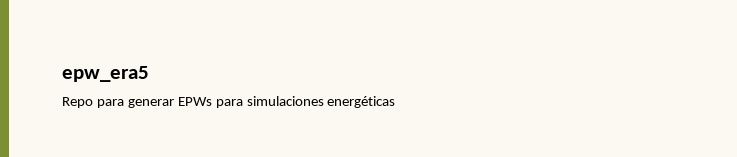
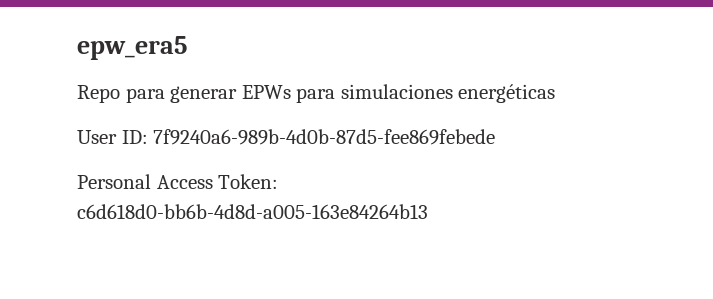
+ User ID: 7f9240a6-989b-4d0b-87d5-fee869febede
+ Personal Access Token: c6d618d0-bb6b-4d8d-a005-163e84264b13

